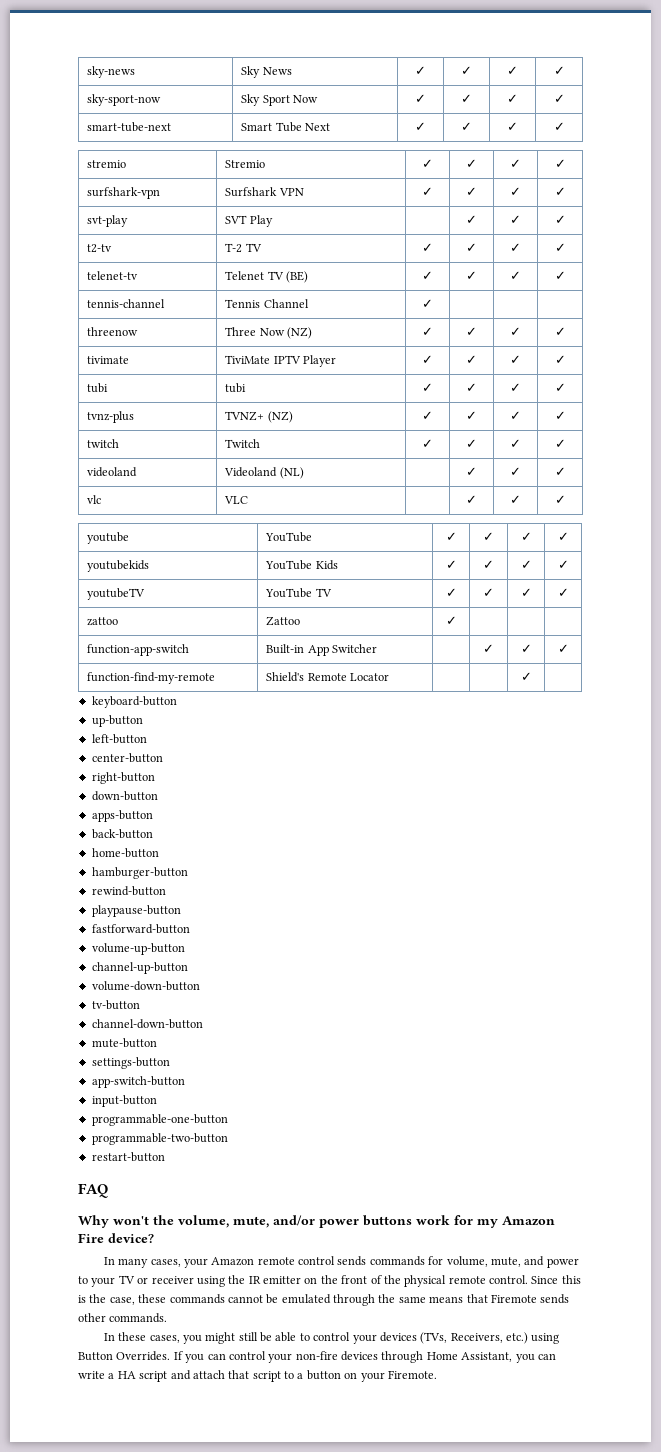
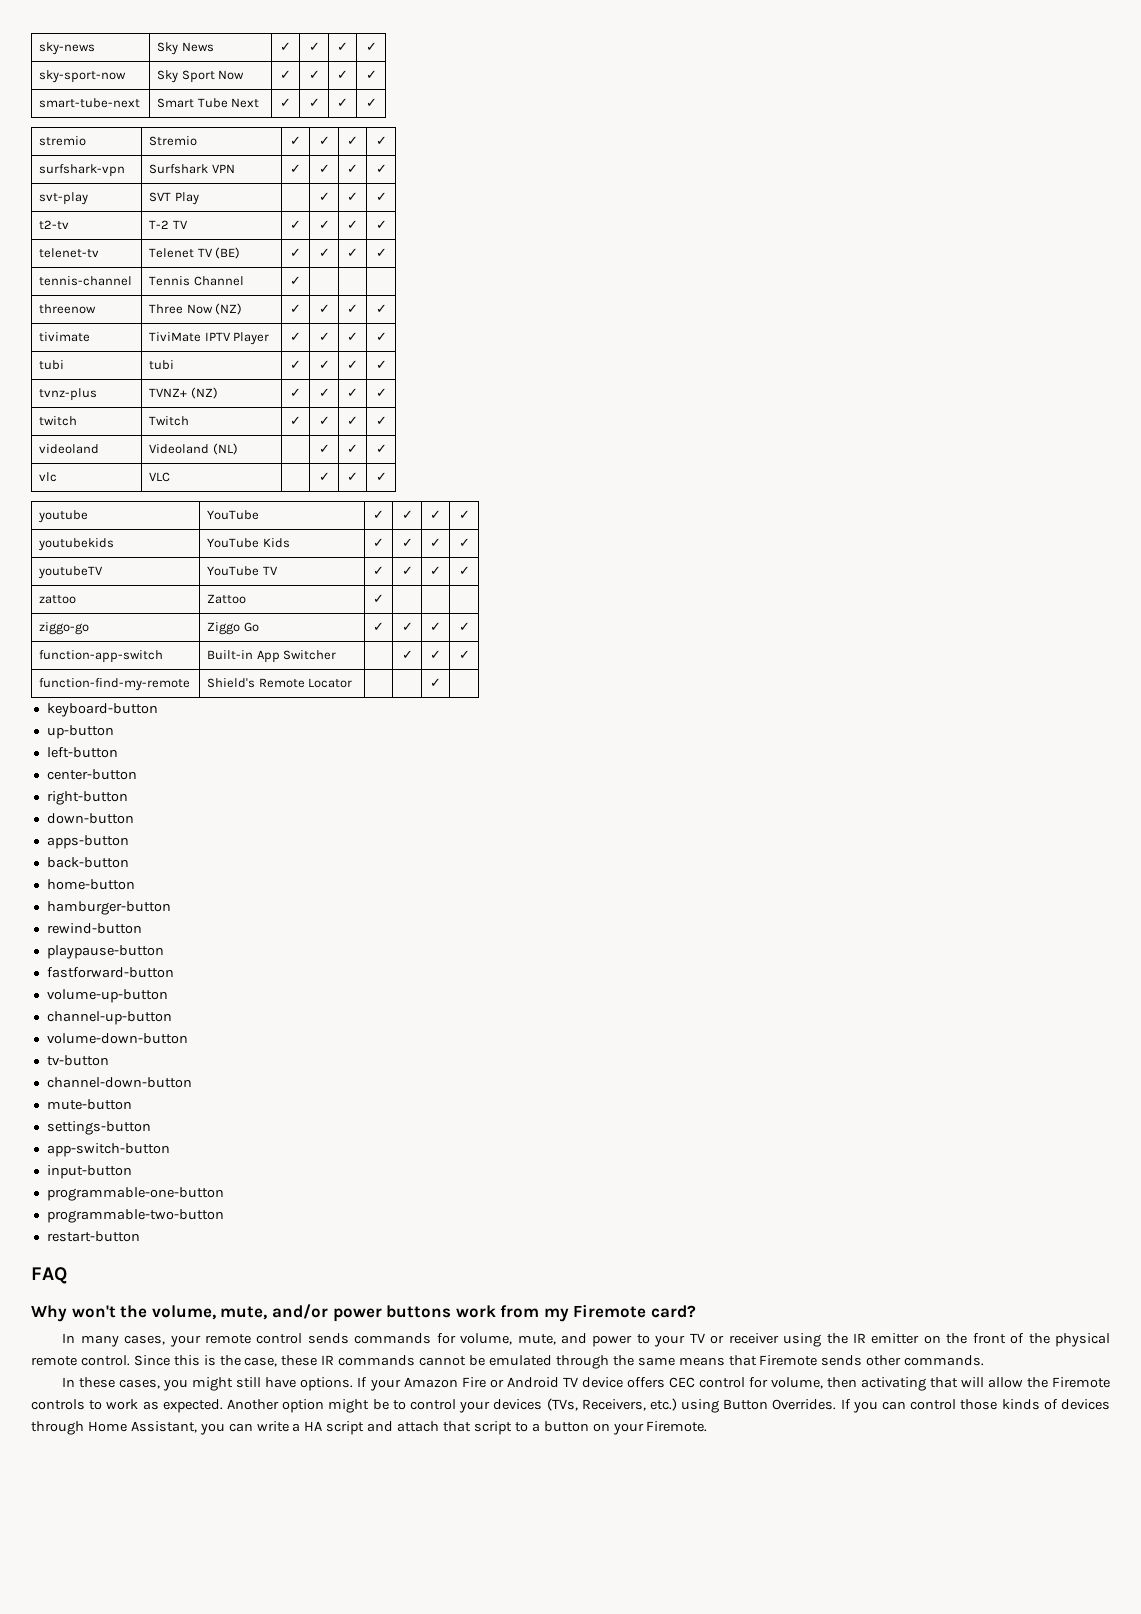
+ ziggo-go | Ziggo Go | ✓ | ✓ | ✓ | ✓
- Why won't the volume, mute, and/or power buttons work for my Amazon Fire device?
+ Why won't the volume, mute, and/or power buttons work from my Firemote card?
- In many cases, your Amazon remote control sends commands for volume, mute, and power to your TV or receiver using the IR emitter on the front of the physical remote control.
+ In many cases, your remote control sends commands for volume, mute, and power to your TV or receiver using the IR emitter on the front of the physical remote control.
- Since this is the case, these commands cannot be emulated through the same means that Firemote sends other commands.
+ Since this is the case, these IR commands cannot be emulated through the same means that Firemote sends other commands.
- In these cases, you might still be able to control your devices (TVs, Receivers, etc.) using Button Overrides.
+ In these cases, you might still have options. If your Amazon Fire or Android TV device offers CEC control for volume, then activating that will allow the Firemote controls to work as expected. Another option might be to control your devices (TVs, Receivers, etc.) using Button Overrides.
- If you can control your non-fire devices through Home Assistant, you can write a HA script and attach that script to a button on your Firemote.
+ If you can control those kinds of devices through Home Assistant, you can write a HA script and attach that script to a button on your Firemote.

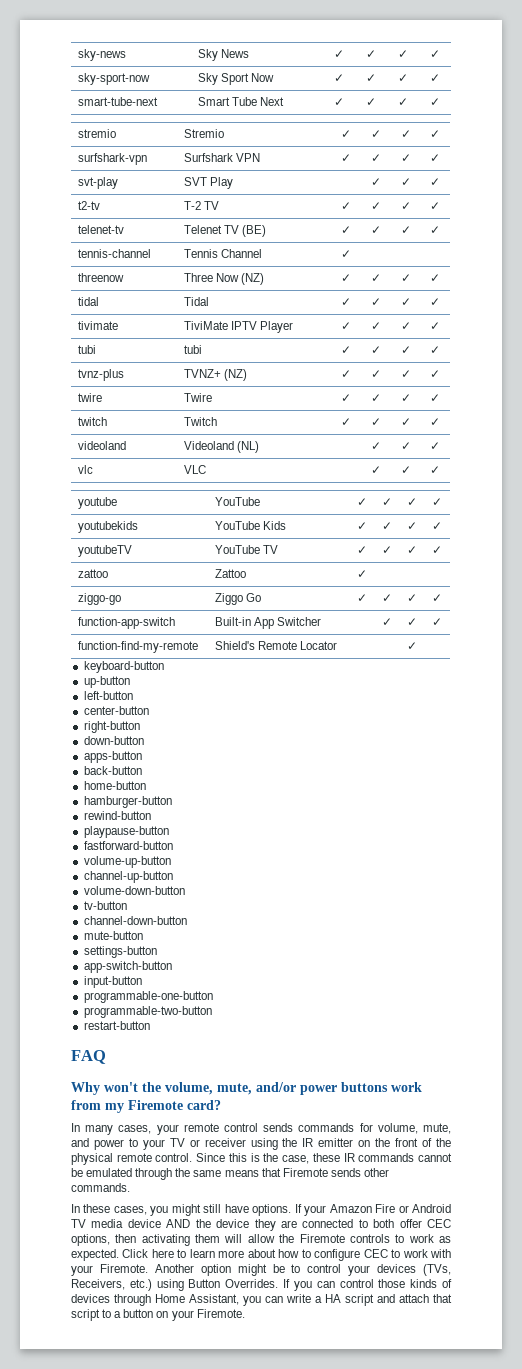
+ tidal | Tidal | ✓ | ✓ | ✓ | ✓
+ twire | Twire | ✓ | ✓ | ✓ | ✓
- If your Amazon Fire or Android TV device offers CEC control for volume, then activating that will allow the Firemote controls to work as expected.
+ If your Amazon Fire or Android TV media device AND the device they are connected to both offer CEC options, then activating them will allow the Firemote controls to work as expected.
+ Click here to learn more about how to configure CEC to work with your Firemote.

